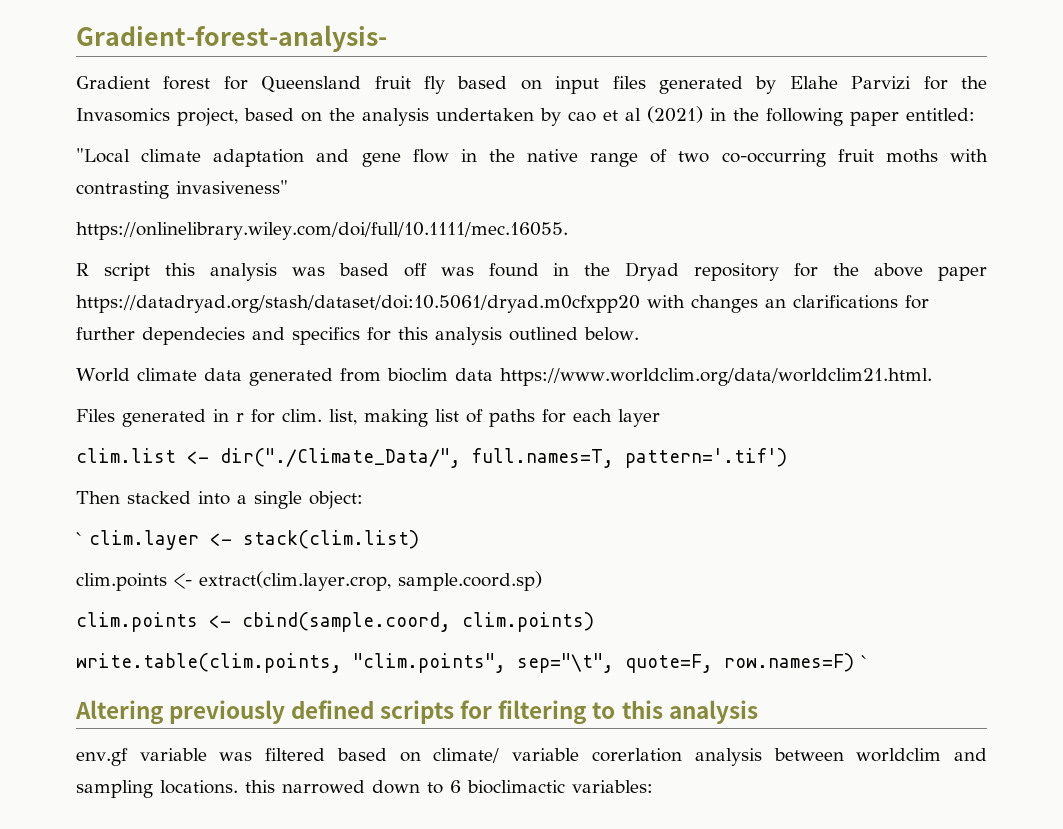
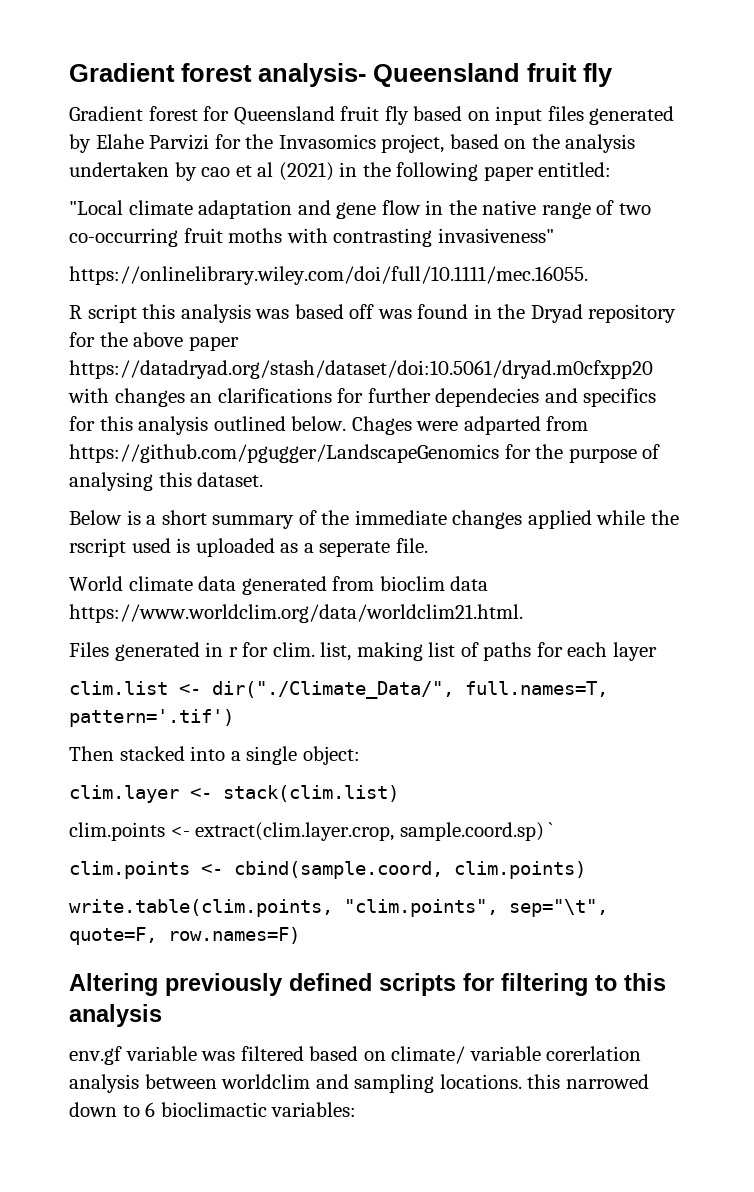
- Gradient-forest-analysis-
+ Gradient forest analysis- Queensland fruit fly
+ Chages were adparted from https://github.com/pgugger/LandscapeGenomics for the purpose of analysing this dataset.
+ Below is a short summary of the immediate changes applied while the rscript used is uploaded as a seperate file.
- ` clim.layer <- stack(clim.list)
+ clim.layer <- stack(clim.list)
- clim.points <- extract(clim.layer.crop, sample.coord.sp)
+ clim.points <- extract(clim.layer.crop, sample.coord.sp) `
- write.table(clim.points, "clim.points", sep="\t", quote=F, row.names=F) `
+ write.table(clim.points, "clim.points", sep="\t", quote=F, row.names=F)

